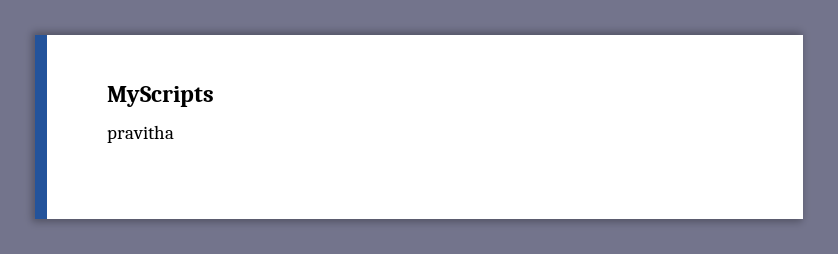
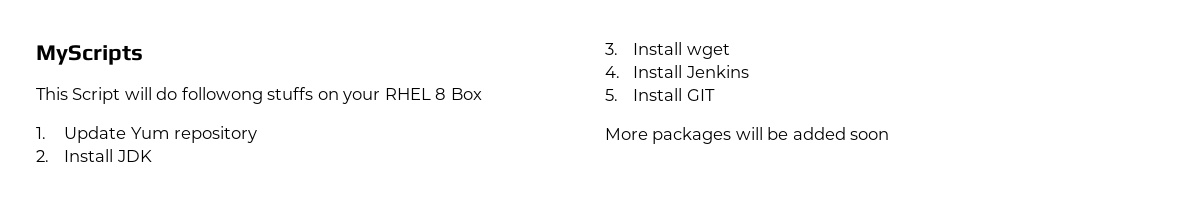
- pravitha
+ This Script will do followong stuffs on your RHEL 8 Box
+ 1. Update Yum repository
+ 2. Install JDK
+ 3. Install wget
+ 4. Install Jenkins
+ 5. Install GIT
+ More packages will be added soon

